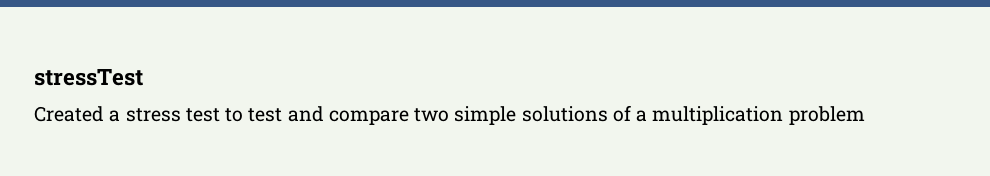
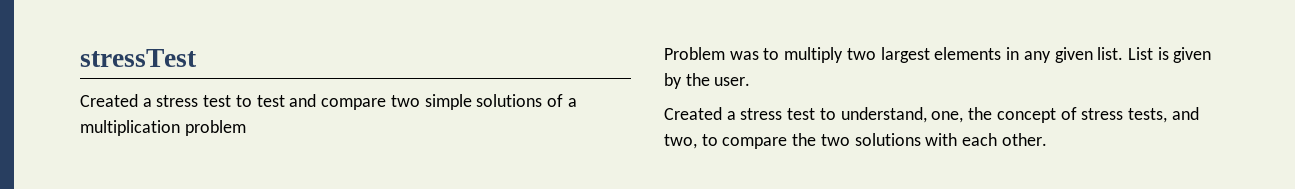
+ Problem was to multiply two largest elements in any given list. List is given by the user.
+ Created a stress test to understand, one, the concept of stress tests, and two, to compare the two solutions with each other.

